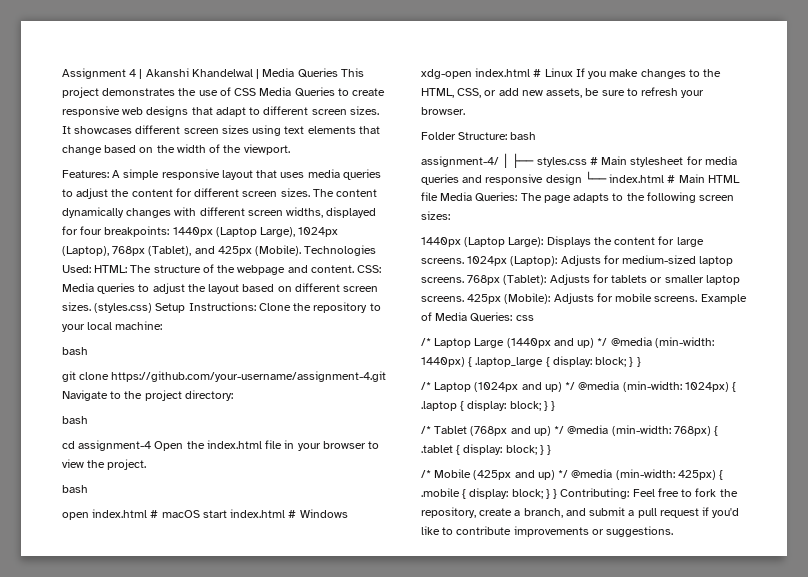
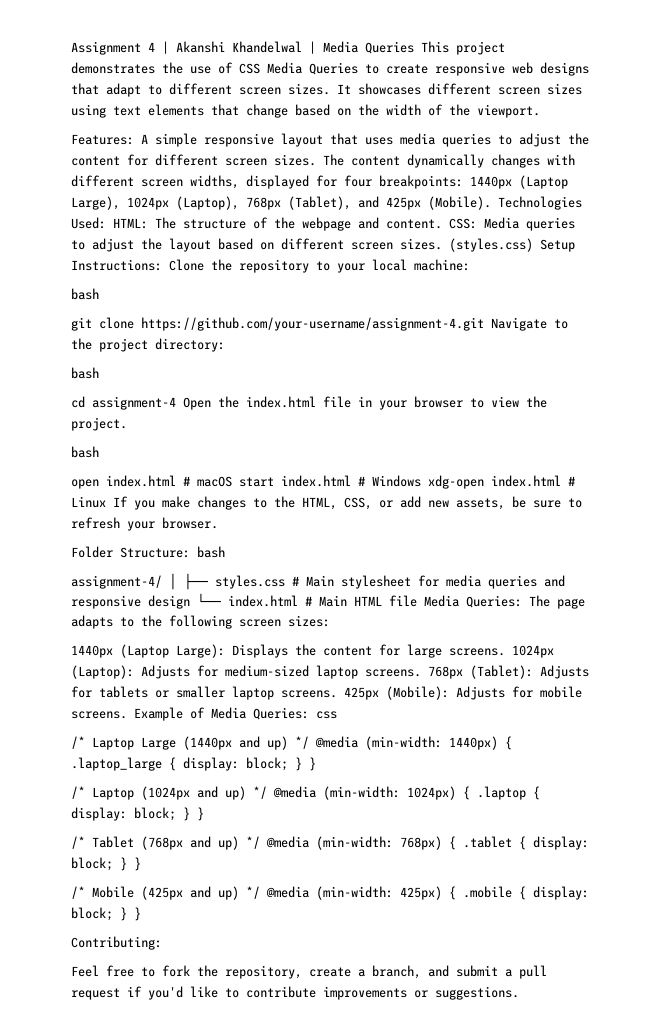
- /* Mobile (425px and up) */ @media (min-width: 425px) { .mobile { display: block; } } Contributing: Feel free to fork the repository, create a branch, and submit a pull request if you'd like to contribute improvements or suggestions.
+ /* Mobile (425px and up) */ @media (min-width: 425px) { .mobile { display: block; } }
+ Contributing:
+ Feel free to fork the repository, create a branch, and submit a pull request if you'd like to contribute improvements or suggestions.

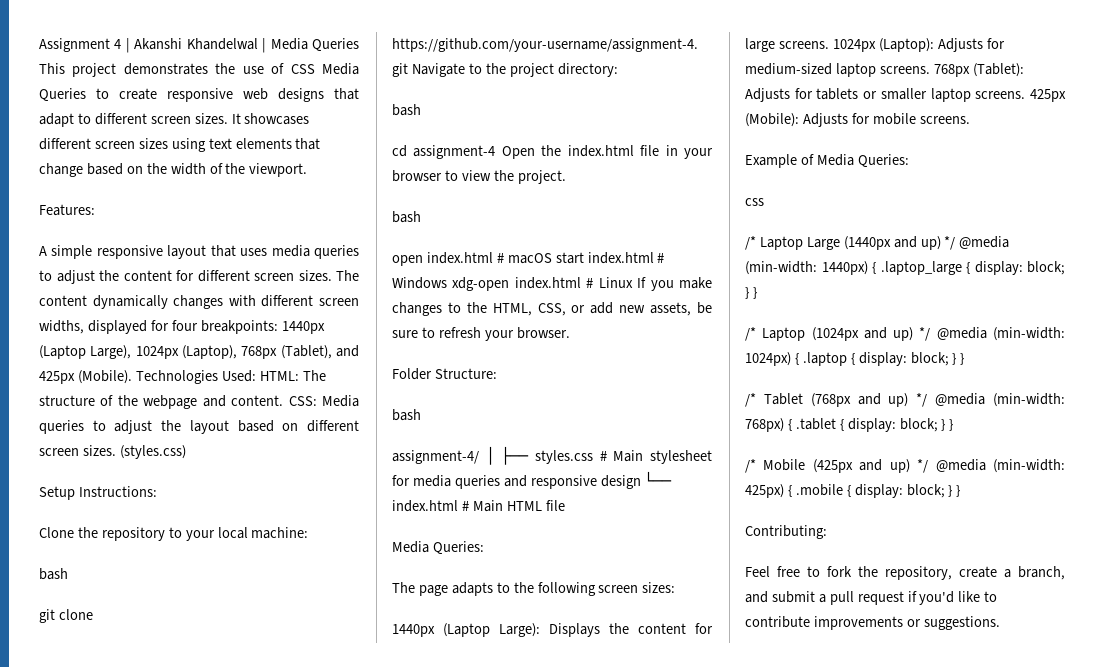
- Features: A simple responsive layout that uses media queries to adjust the content for different screen sizes.
+ Features:
+ A simple responsive layout that uses media queries to adjust the content for different screen sizes.
- (styles.css) Setup Instructions: Clone the repository to your local machine:
+ (styles.css)
+ Setup Instructions:
+ Clone the repository to your local machine:
- Folder Structure: bash
+ Folder Structure:
+ bash
- assignment-4/ │ ├── styles.css # Main stylesheet for media queries and responsive design └── index.html # Main HTML file Media Queries: The page adapts to the following screen sizes:
+ assignment-4/ │ ├── styles.css # Main stylesheet for media queries and responsive design └── index.html # Main HTML file
+ Media Queries:
+ The page adapts to the following screen sizes:
- 425px (Mobile): Adjusts for mobile screens. Example of Media Queries: css
+ 425px (Mobile): Adjusts for mobile screens.
+ Example of Media Queries:
+ css

